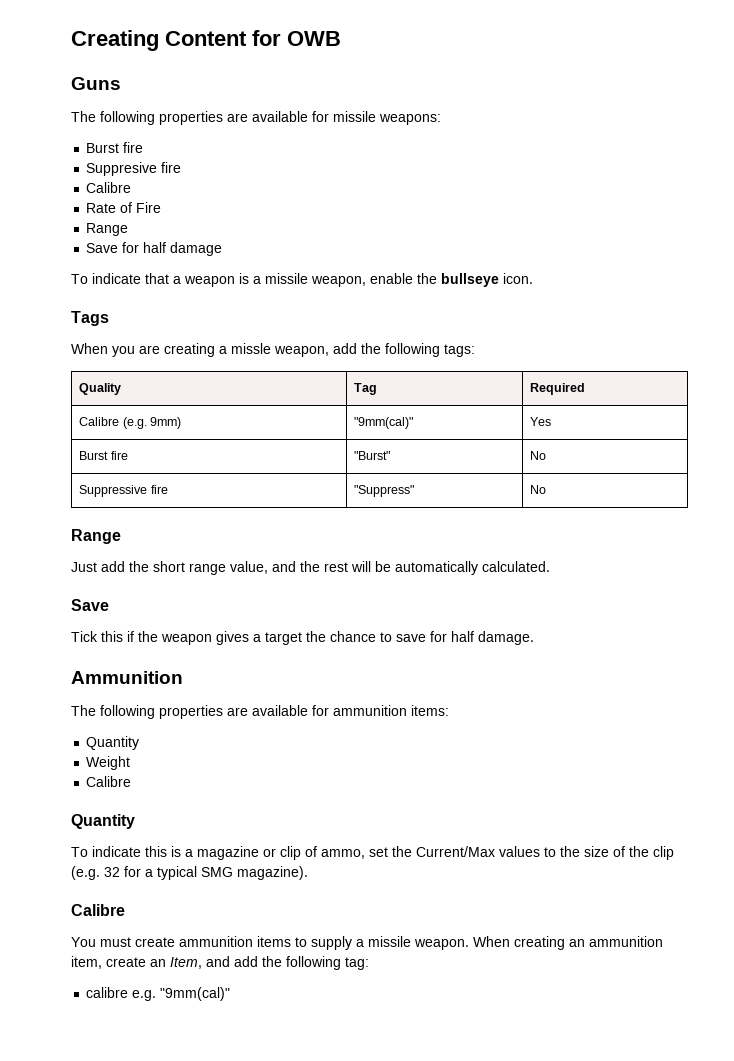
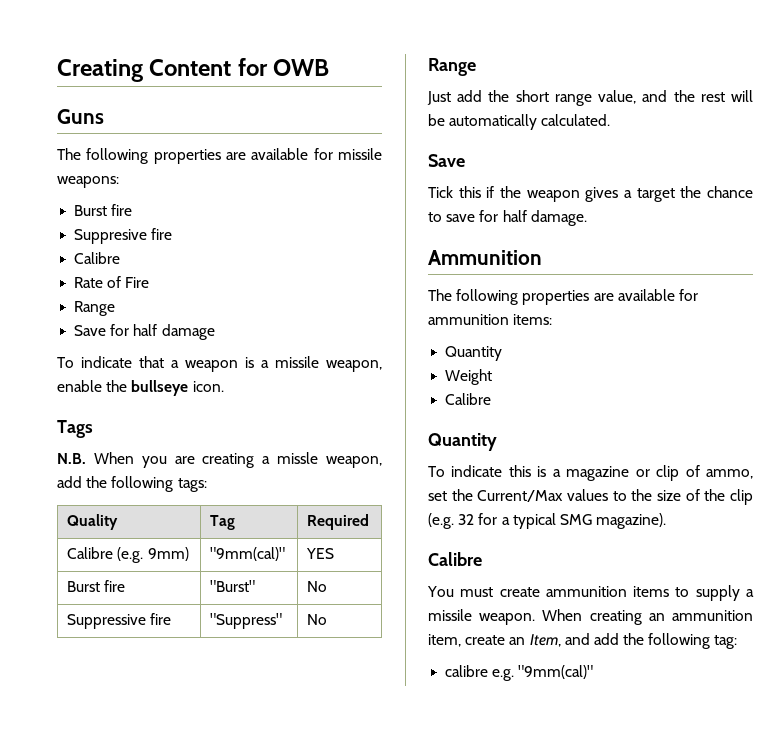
- When you are creating a missle weapon, add the following tags:
+ N.B. When you are creating a missle weapon, add the following tags:
- Calibre (e.g. 9mm) | "9mm(cal)" | Yes
+ Calibre (e.g. 9mm) | "9mm(cal)" | YES

